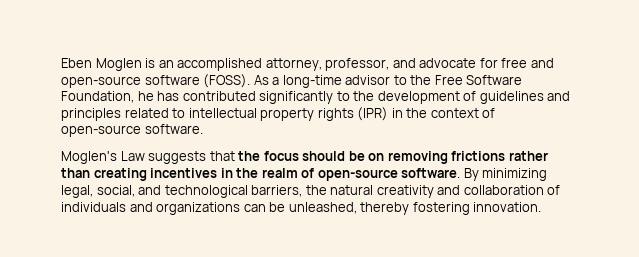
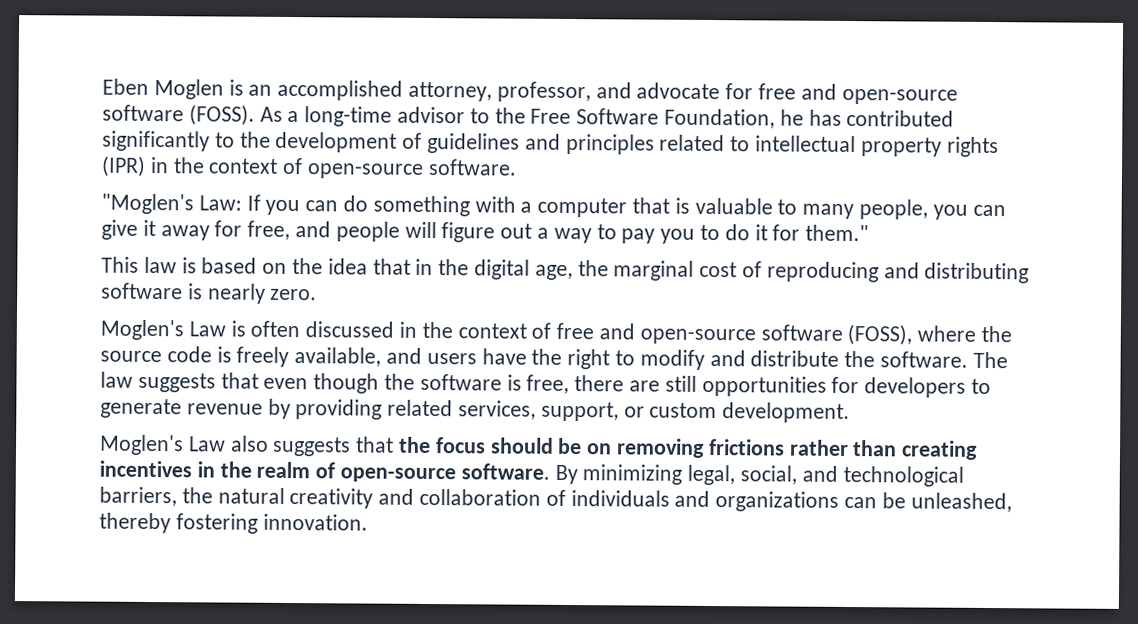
- Moglen's Law suggests that the focus should be on removing frictions rather than creating incentives in the realm of open-source software.
+ "Moglen's Law: If you can do something with a computer that is valuable to many people, you can give it away for free, and people will figure out a way to pay you to do it for them."
+ This law is based on the idea that in the digital age, the marginal cost of reproducing and distributing software is nearly zero.
+ Moglen's Law is often discussed in the context of free and open-source software (FOSS), where the source code is freely available, and users have the right to modify and distribute the software. The law suggests that even though the software is free, there are still opportunities for developers to generate revenue by providing related services, support, or custom development.
+ Moglen's Law also suggests that the focus should be on removing frictions rather than creating incentives in the realm of open-source software.

